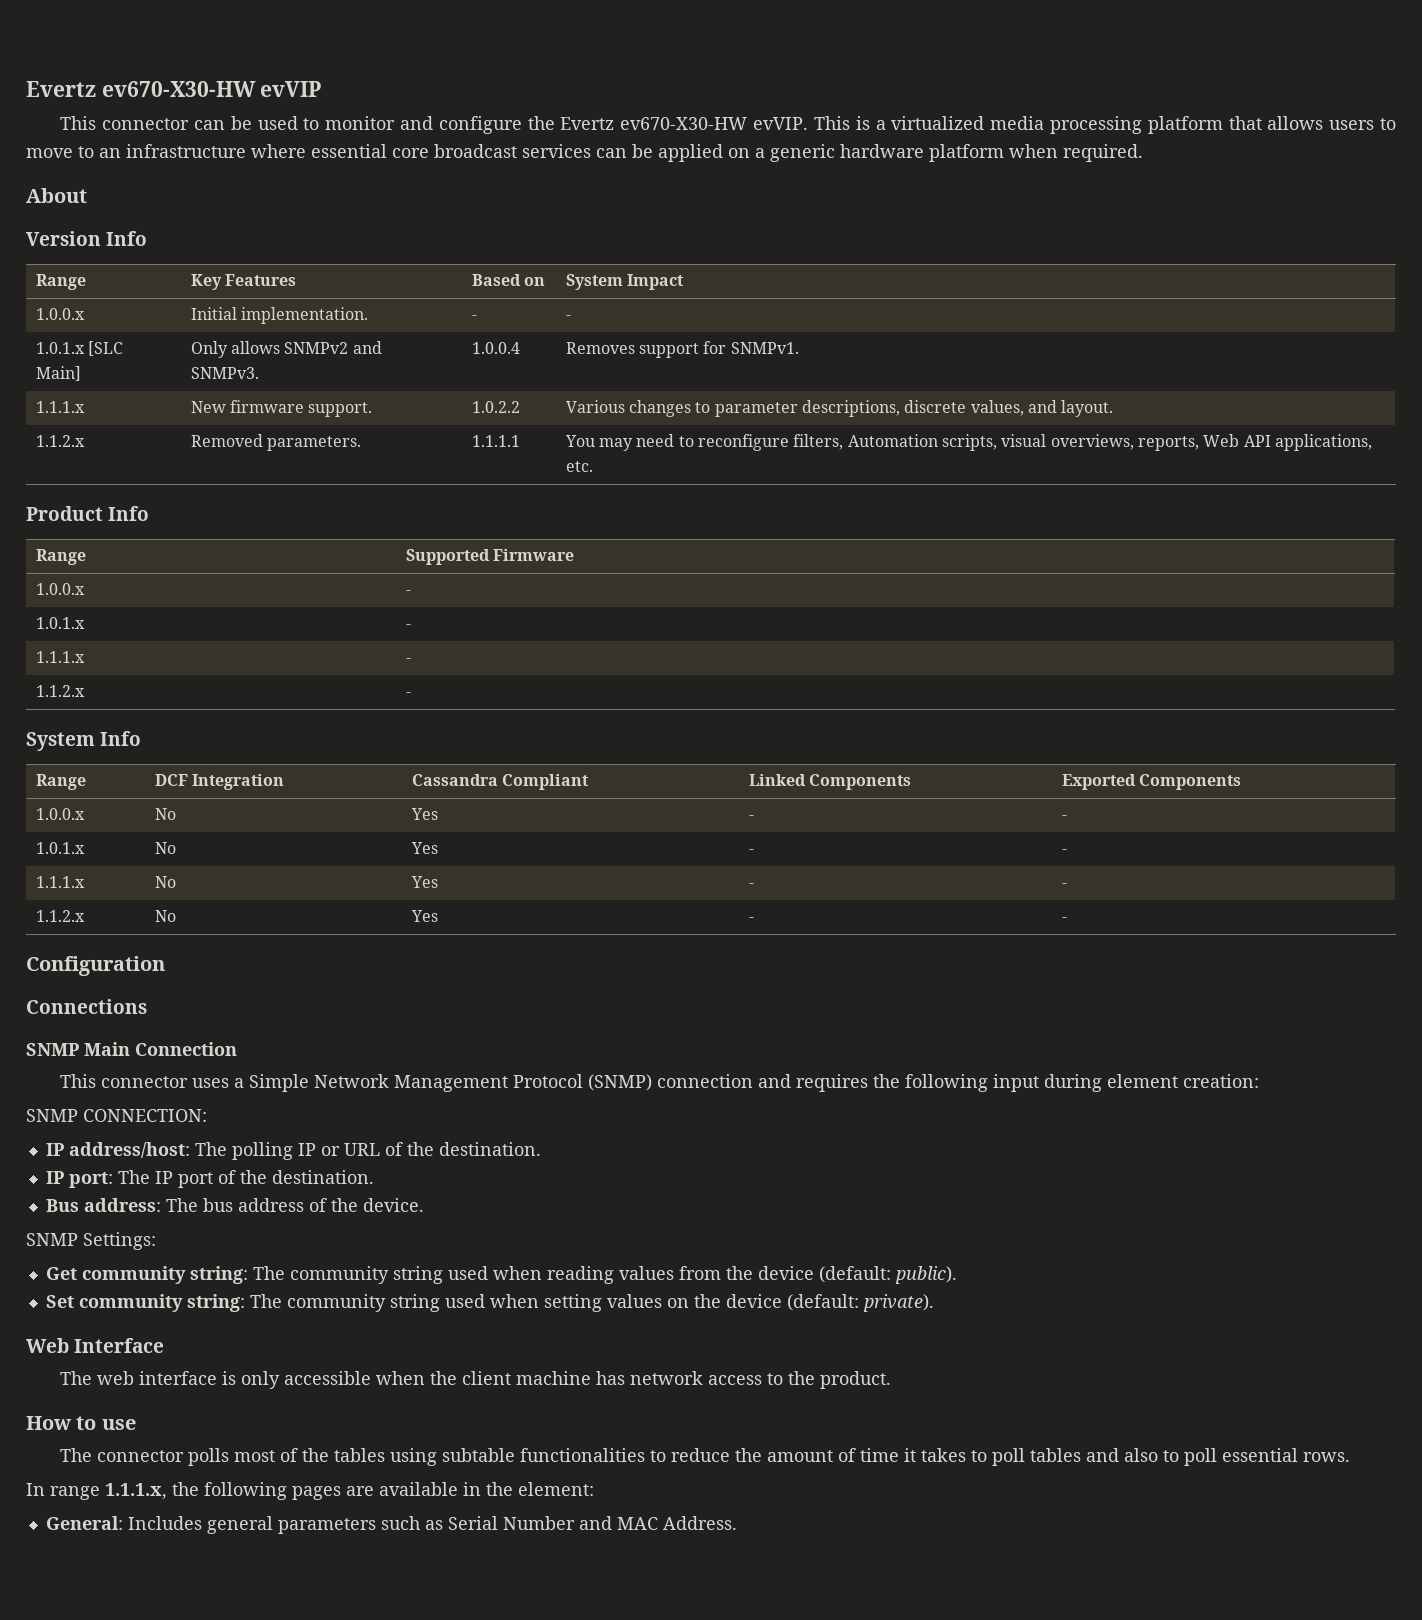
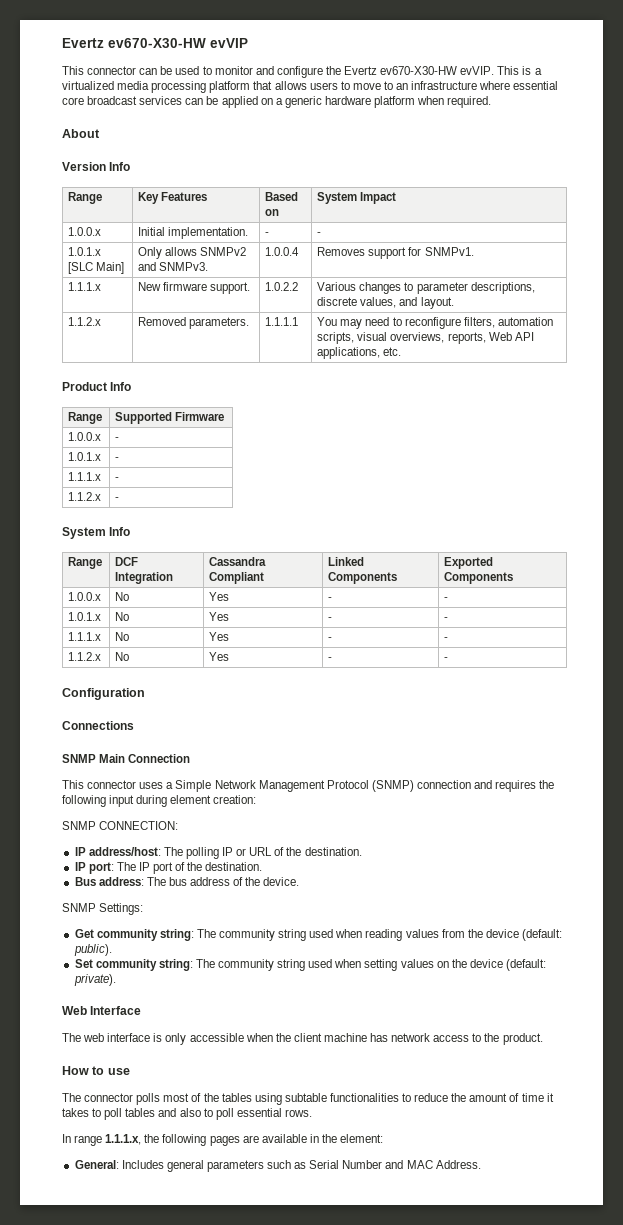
- 1.1.2.x | Removed parameters. | 1.1.1.1 | You may need to reconfigure filters, Automation scripts, visual overviews, reports, Web API applications, etc.
+ 1.1.2.x | Removed parameters. | 1.1.1.1 | You may need to reconfigure filters, automation scripts, visual overviews, reports, Web API applications, etc.

